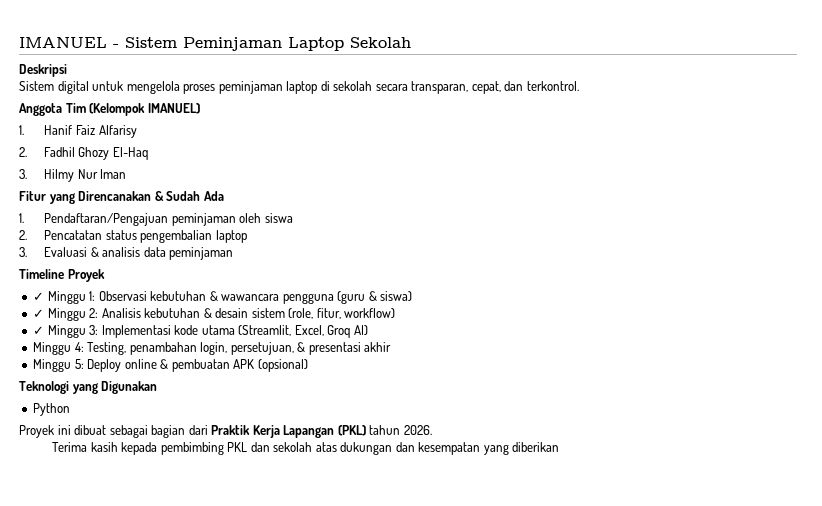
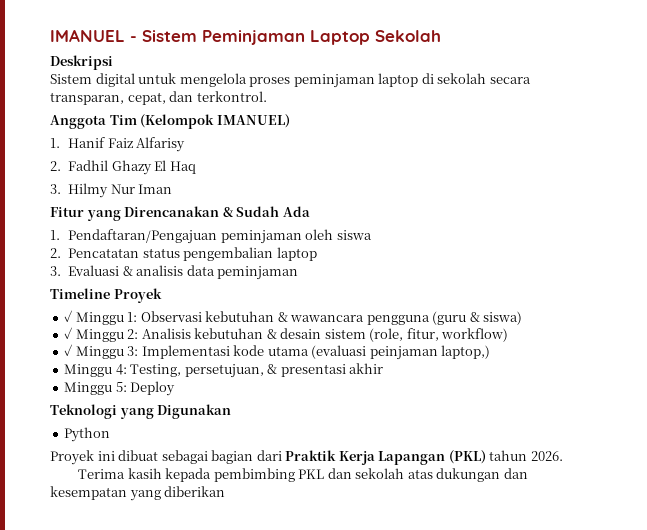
- 2. Fadhil Ghozy El-Haq
+ 2. Fadhil Ghazy El Haq
- ✓ Minggu 3: Implementasi kode utama (Streamlit, Excel, Groq AI)
+ ✓ Minggu 3: Implementasi kode utama (evaluasi peinjaman laptop,)
- Minggu 4: Testing, penambahan login, persetujuan, & presentasi akhir
+ Minggu 4: Testing, persetujuan, & presentasi akhir
- Minggu 5: Deploy online & pembuatan APK (opsional)
+ Minggu 5: Deploy

